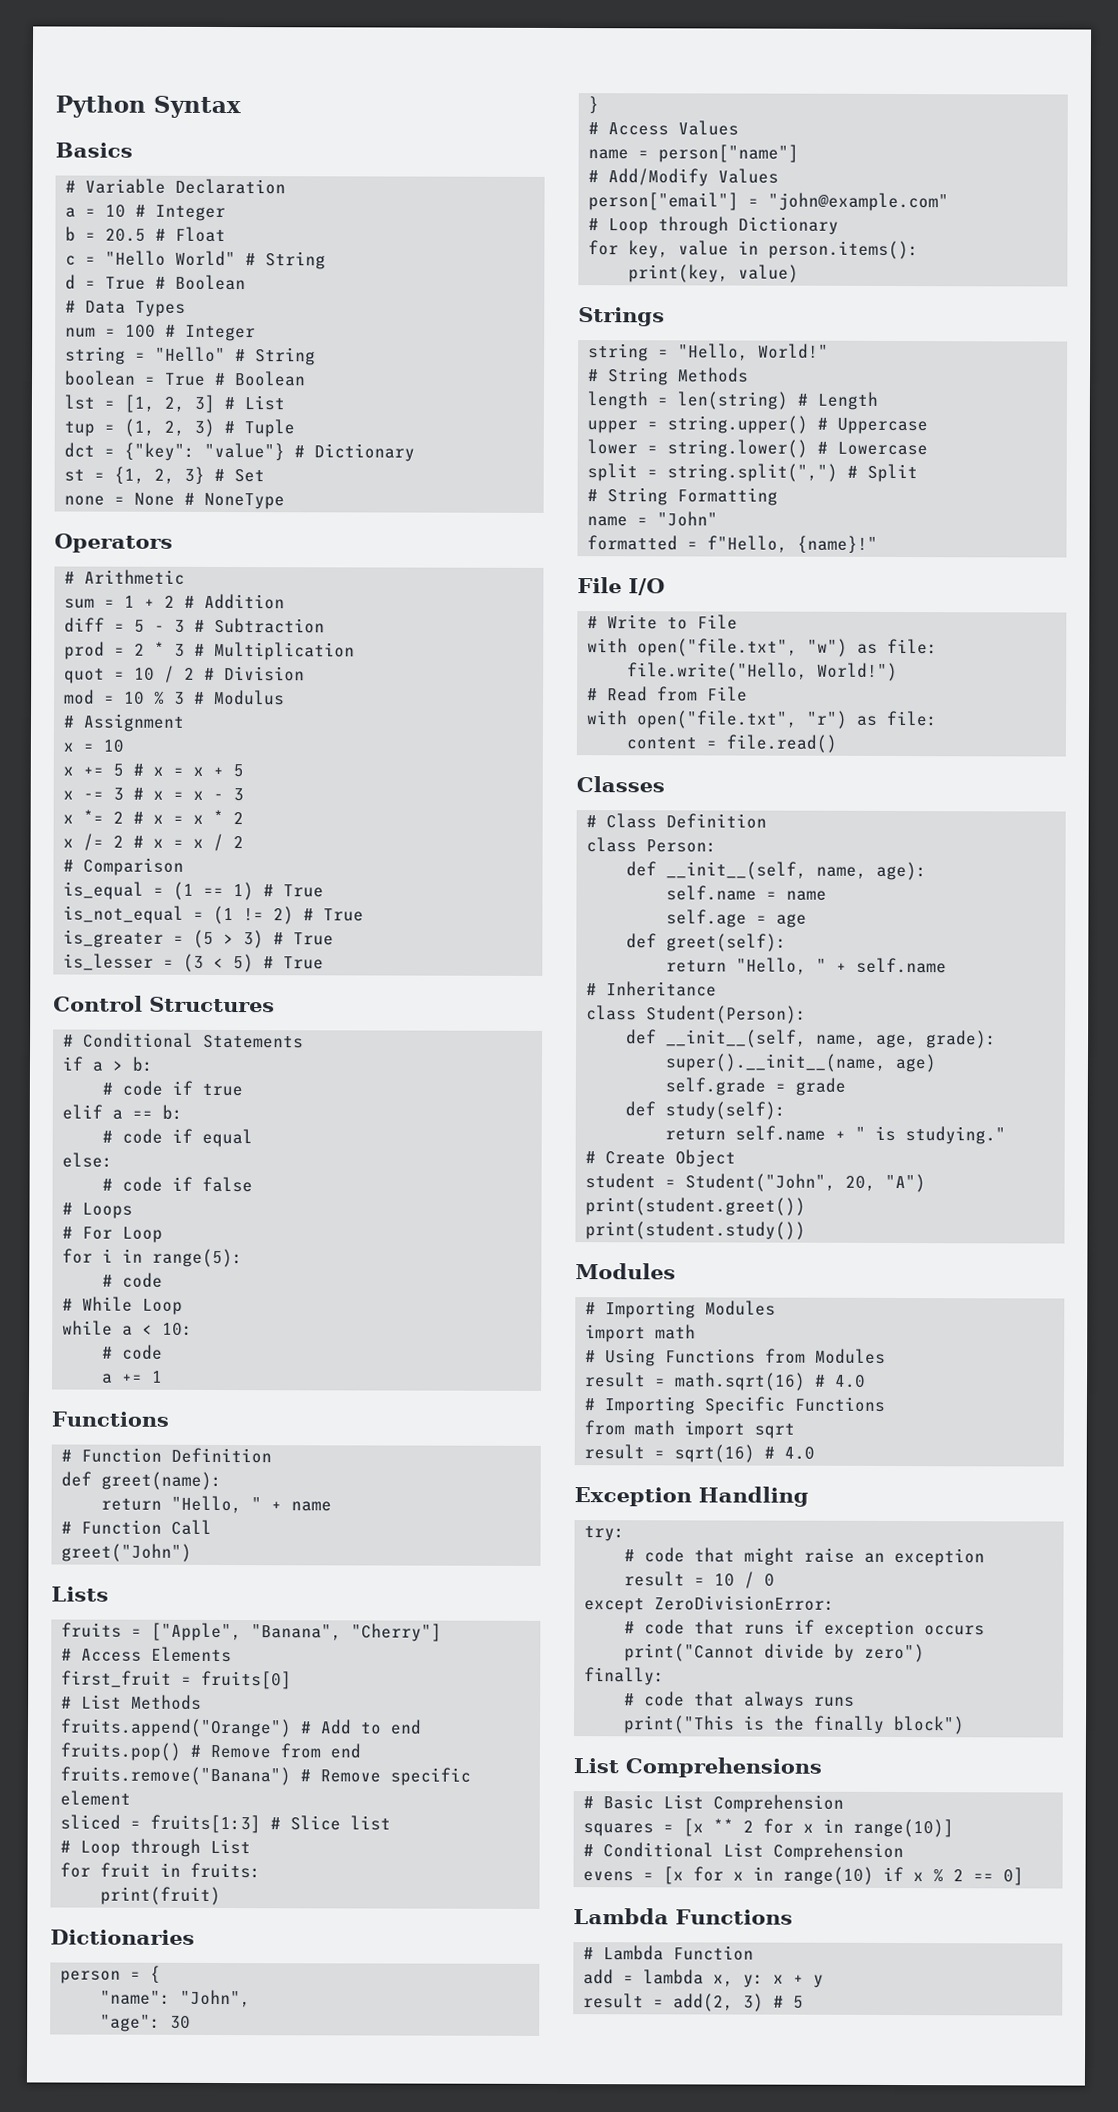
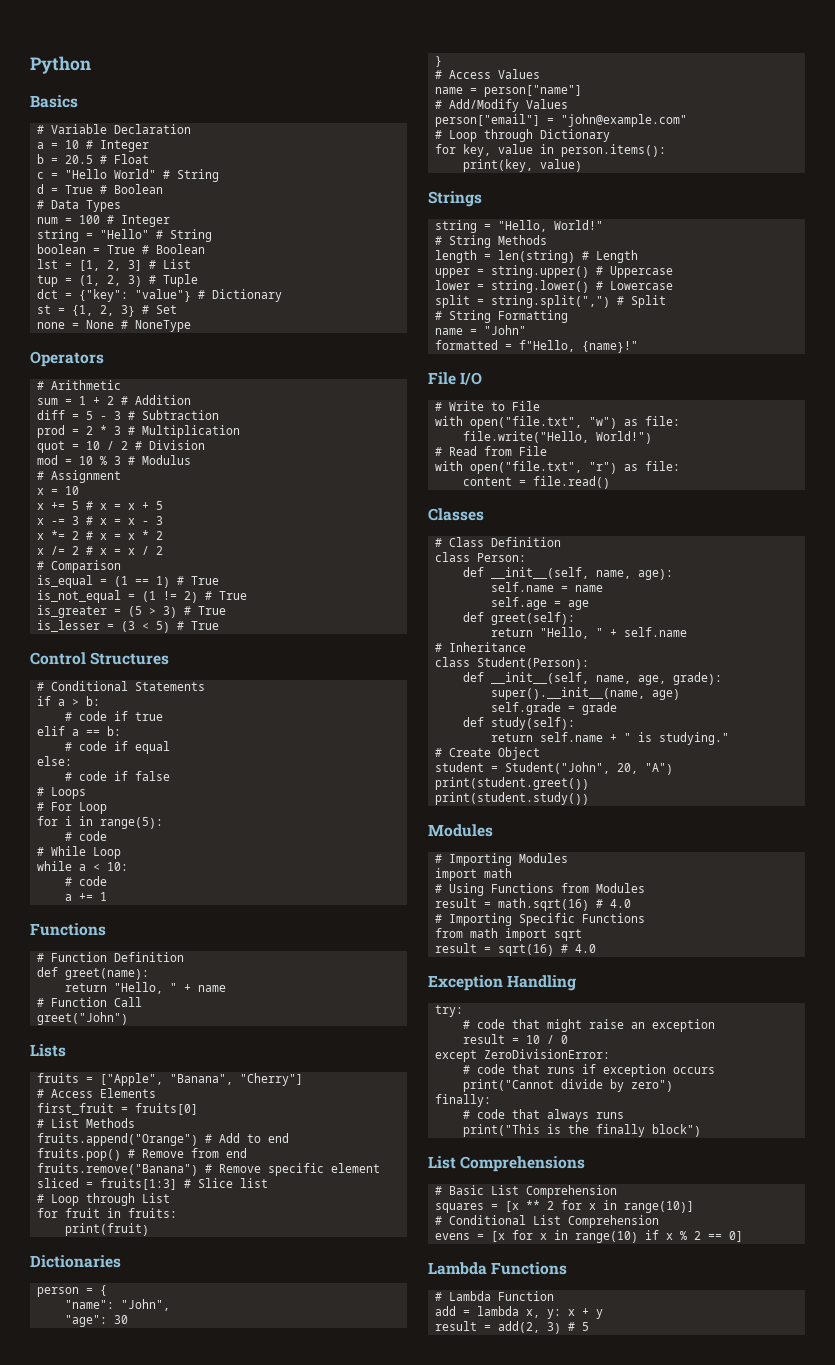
- Python Syntax
+ Python

